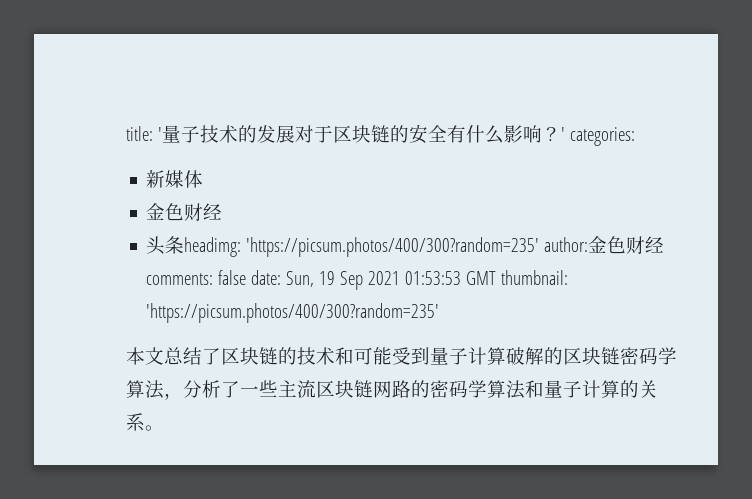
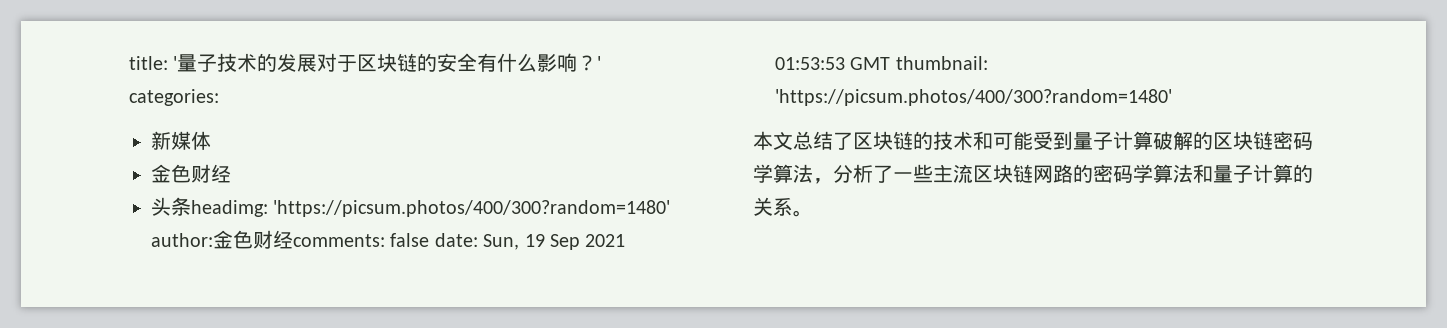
- 头条headimg: 'https://picsum.photos/400/300?random=235' author:金色财经comments: false date: Sun, 19 Sep 2021 01:53:53 GMT thumbnail: 'https://picsum.photos/400/300?random=235'
+ 头条headimg: 'https://picsum.photos/400/300?random=1480' author:金色财经comments: false date: Sun, 19 Sep 2021 01:53:53 GMT thumbnail: 'https://picsum.photos/400/300?random=1480'

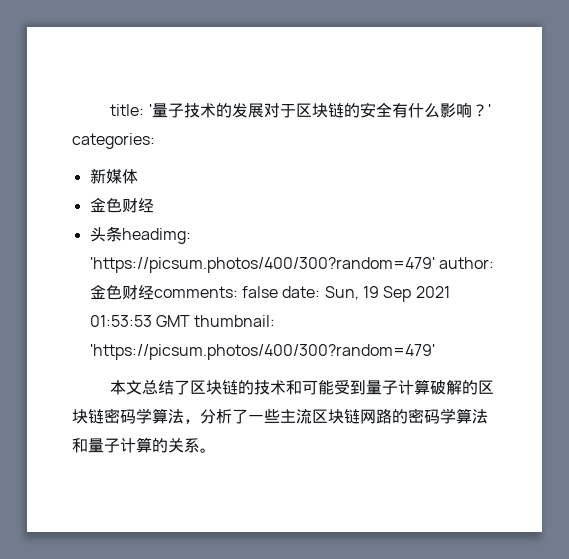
- 头条headimg: 'https://picsum.photos/400/300?random=1480' author:金色财经comments: false date: Sun, 19 Sep 2021 01:53:53 GMT thumbnail: 'https://picsum.photos/400/300?random=1480'
+ 头条headimg: 'https://picsum.photos/400/300?random=479' author:金色财经comments: false date: Sun, 19 Sep 2021 01:53:53 GMT thumbnail: 'https://picsum.photos/400/300?random=479'

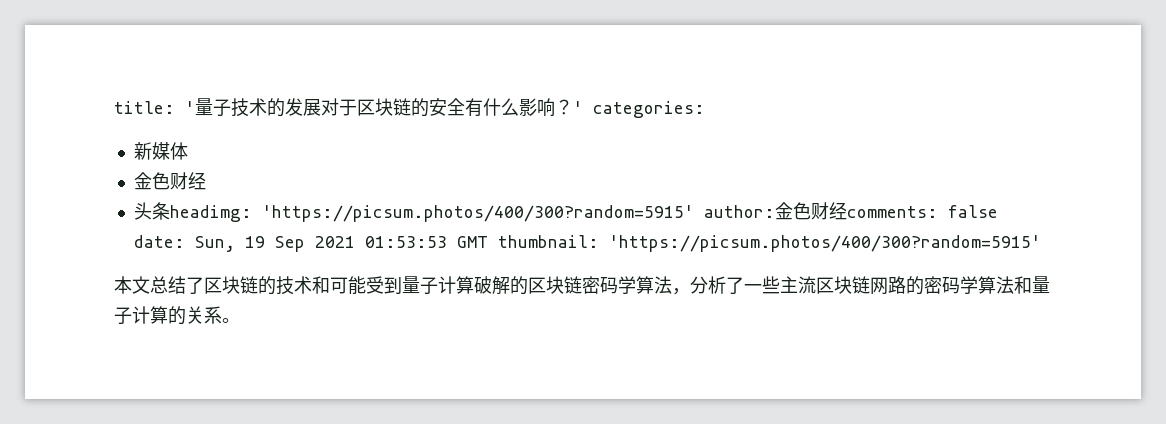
- 头条headimg: 'https://picsum.photos/400/300?random=479' author:金色财经comments: false date: Sun, 19 Sep 2021 01:53:53 GMT thumbnail: 'https://picsum.photos/400/300?random=479'
+ 头条headimg: 'https://picsum.photos/400/300?random=5915' author:金色财经comments: false date: Sun, 19 Sep 2021 01:53:53 GMT thumbnail: 'https://picsum.photos/400/300?random=5915'

